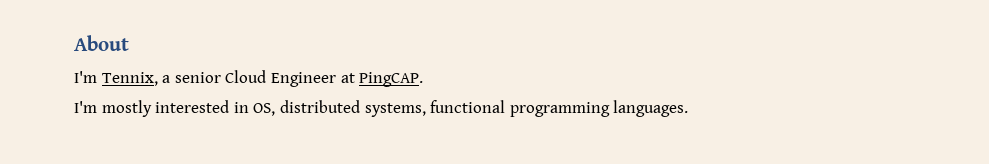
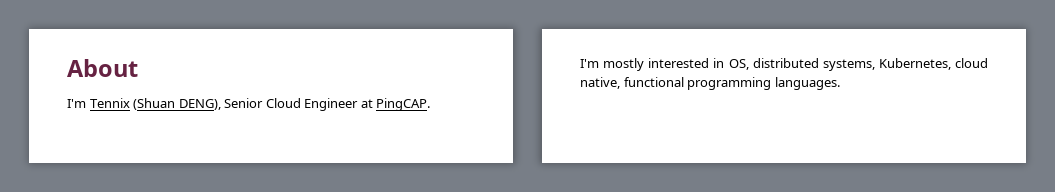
- I'm Tennix, a senior Cloud Engineer at PingCAP.
+ I'm Tennix (Shuan DENG), Senior Cloud Engineer at PingCAP.
- I'm mostly interested in OS, distributed systems, functional programming languages.
+ I'm mostly interested in OS, distributed systems, Kubernetes, cloud native, functional programming languages.

